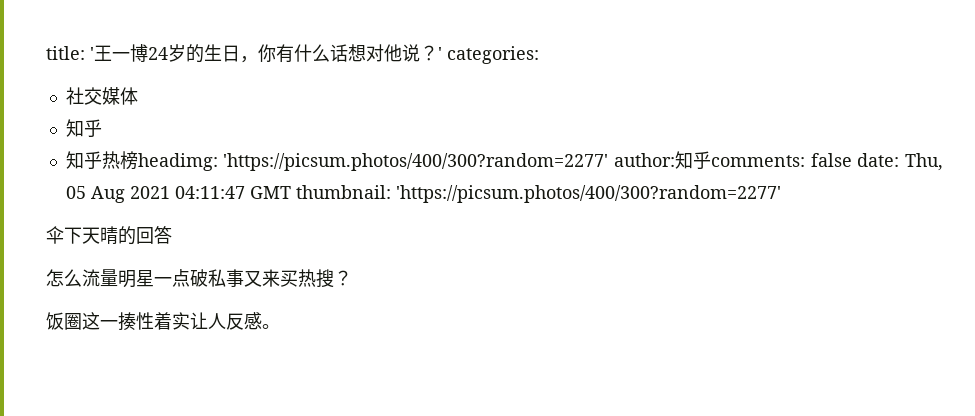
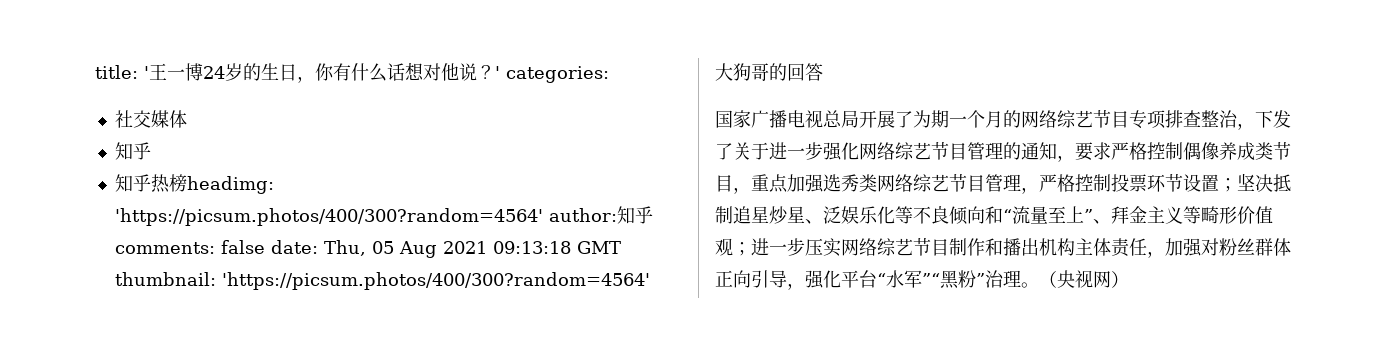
- 知乎热榜headimg: 'https://picsum.photos/400/300?random=2277' author:知乎comments: false date: Thu, 05 Aug 2021 04:11:47 GMT thumbnail: 'https://picsum.photos/400/300?random=2277'
- 伞下天晴的回答
+ 知乎热榜headimg: 'https://picsum.photos/400/300?random=4564' author:知乎comments: false date: Thu, 05 Aug 2021 09:13:18 GMT thumbnail: 'https://picsum.photos/400/300?random=4564'
+ 大狗哥的回答
- 怎么流量明星一点破私事又来买热搜？
- 饭圈这一揍性着实让人反感。
+ 国家广播电视总局开展了为期一个月的网络综艺节目专项排查整治，下发了关于进一步强化网络综艺节目管理的通知，要求严格控制偶像养成类节目，重点加强选秀类网络综艺节目管理，严格控制投票环节设置；坚决抵制追星炒星、泛娱乐化等不良倾向和“流量至上”、拜金主义等畸形价值观；进一步压实网络综艺节目制作和播出机构主体责任，加强对粉丝群体正向引导，强化平台“水军”“黑粉”治理。（央视网）

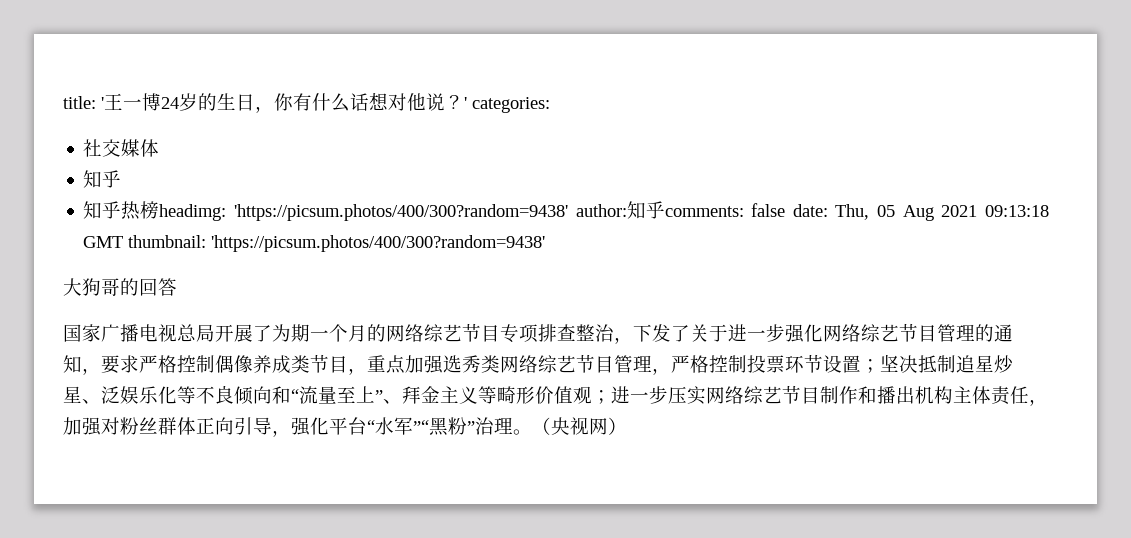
- 知乎热榜headimg: 'https://picsum.photos/400/300?random=4564' author:知乎comments: false date: Thu, 05 Aug 2021 09:13:18 GMT thumbnail: 'https://picsum.photos/400/300?random=4564'
+ 知乎热榜headimg: 'https://picsum.photos/400/300?random=9438' author:知乎comments: false date: Thu, 05 Aug 2021 09:13:18 GMT thumbnail: 'https://picsum.photos/400/300?random=9438'

